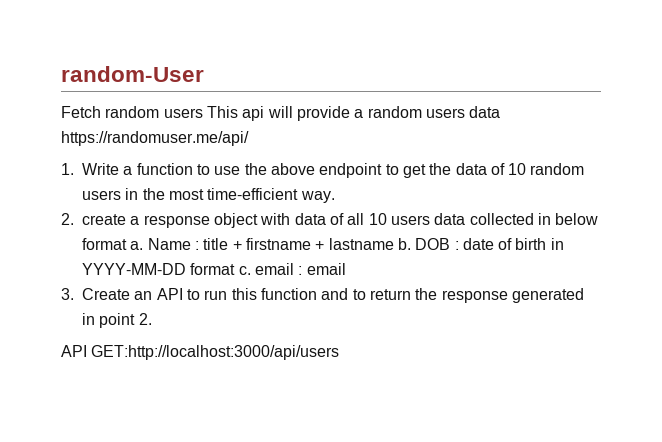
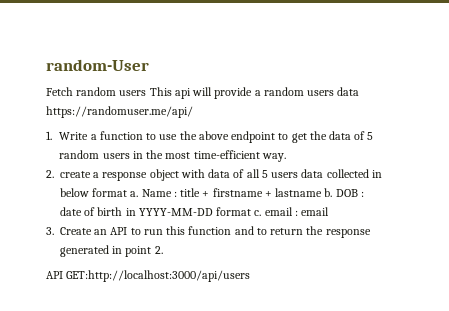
- 1. Write a function to use the above endpoint to get the data of 10 random users in the most time-efficient way.
+ 1. Write a function to use the above endpoint to get the data of 5 random users in the most time-efficient way.
- 2. create a response object with data of all 10 users data collected in below format a.
+ 2. create a response object with data of all 5 users data collected in below format a.

